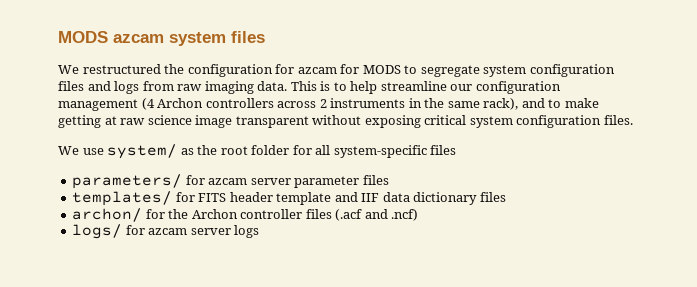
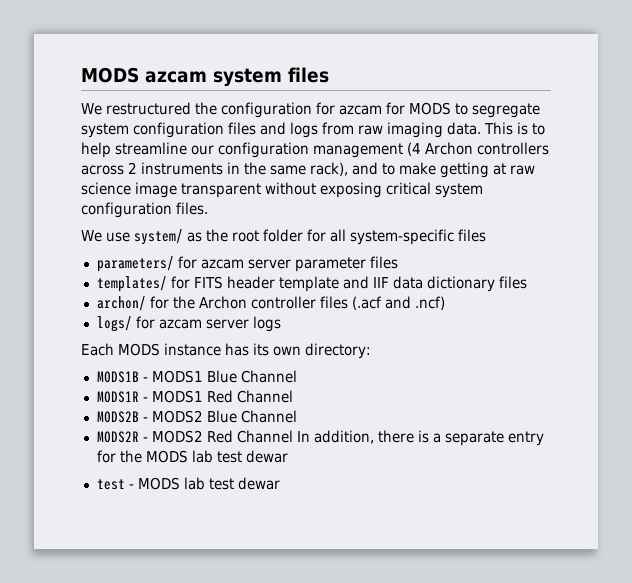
+ Each MODS instance has its own directory:
+ MODS1B - MODS1 Blue Channel
+ MODS1R - MODS1 Red Channel
+ MODS2B - MODS2 Blue Channel
+ MODS2R - MODS2 Red Channel In addition, there is a separate entry for the MODS lab test dewar
+ test - MODS lab test dewar

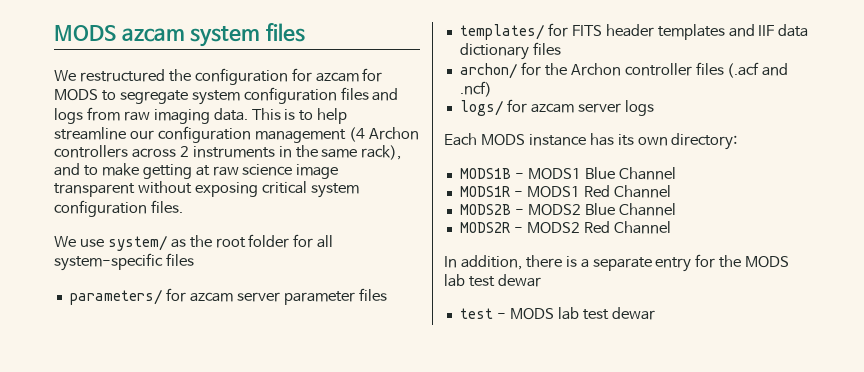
- templates/ for FITS header template and IIF data dictionary files
+ templates/ for FITS header templates and IIF data dictionary files
- MODS2R - MODS2 Red Channel In addition, there is a separate entry for the MODS lab test dewar
+ MODS2R - MODS2 Red Channel
+ In addition, there is a separate entry for the MODS lab test dewar

